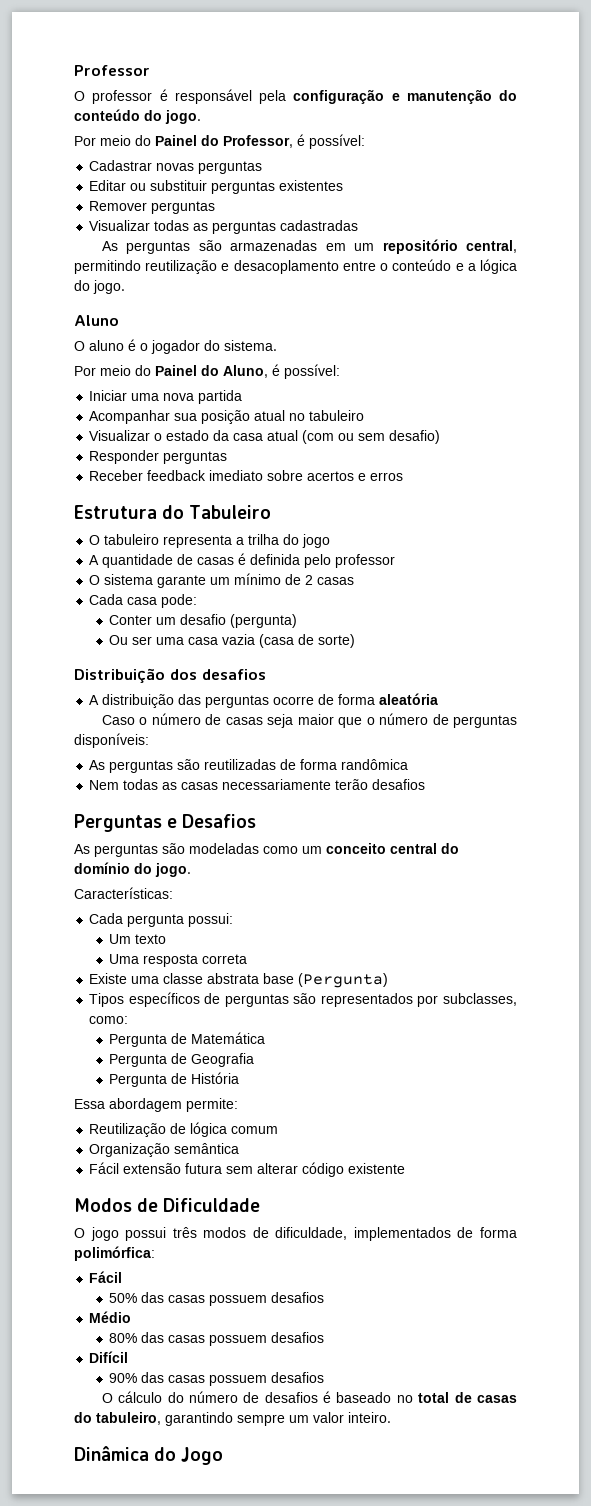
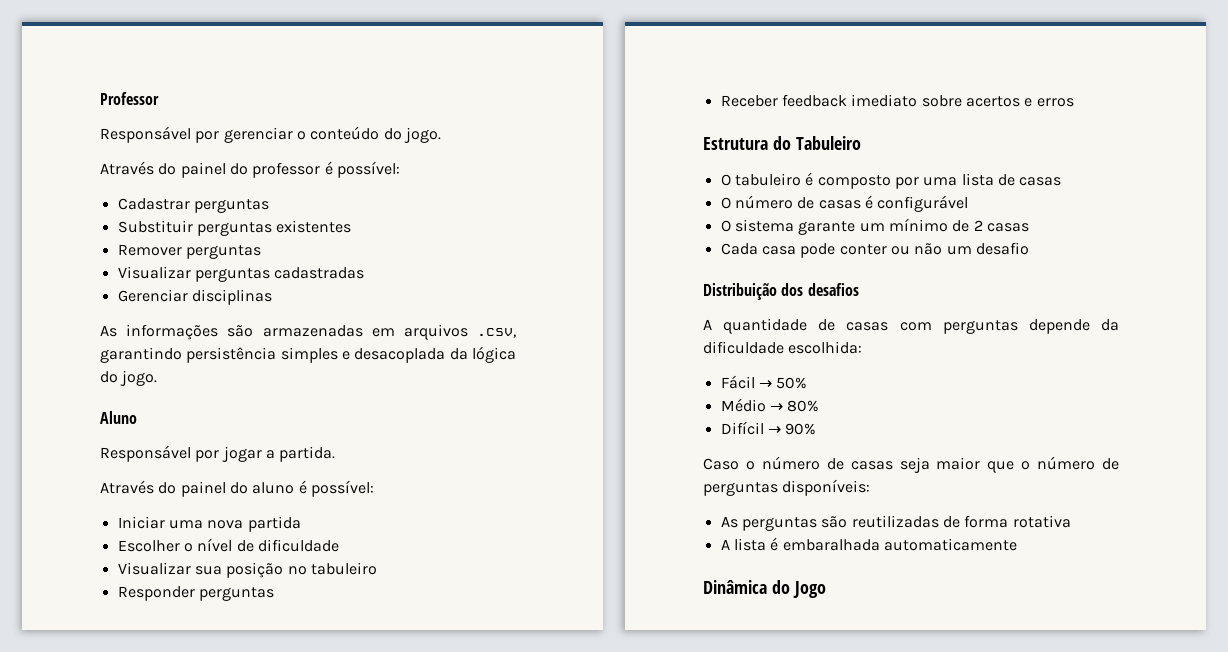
- O professor é responsável pela configuração e manutenção do conteúdo do jogo.
- Por meio do Painel do Professor, é possível:
+ Responsável por gerenciar o conteúdo do jogo.
+ Através do painel do professor é possível:
- Cadastrar novas perguntas
- Editar ou substituir perguntas existentes
+ Cadastrar perguntas
+ Substituir perguntas existentes
- Visualizar todas as perguntas cadastradas
+ Visualizar perguntas cadastradas
- As perguntas são armazenadas em um repositório central, permitindo reutilização e desacoplamento entre o conteúdo e a lógica do jogo.
+ Gerenciar disciplinas
+ As informações são armazenadas em arquivos .csv, garantindo persistência simples e desacoplada da lógica do jogo.
  Aluno
- O aluno é o jogador do sistema.
- Por meio do Painel do Aluno, é possível:
+ Responsável por jogar a partida.
+ Através do painel do aluno é possível:
- Acompanhar sua posição atual no tabuleiro
+ Escolher o nível de dificuldade
+ Visualizar sua posição no tabuleiro
- Visualizar o estado da casa atual (com ou sem desafio)
- O tabuleiro representa a trilha do jogo
- A quantidade de casas é definida pelo professor
+ O tabuleiro é composto por uma lista de casas
+ O número de casas é configurável
- Cada casa pode:
- Conter um desafio (pergunta)
- Ou ser uma casa vazia (casa de sorte)
+ Cada casa pode conter ou não um desafio
  Distribuição dos desafios
- A distribuição das perguntas ocorre de forma aleatória
+ A quantidade de casas com perguntas depende da dificuldade escolhida:
+ Fácil → 50%
+ Médio → 80%
+ Difícil → 90%
- As perguntas são reutilizadas de forma randômica
- Nem todas as casas necessariamente terão desafios
- Perguntas e Desafios
- As perguntas são modeladas como um conceito central do domínio do jogo.
- Características:
- Cada pergunta possui:
- Um texto
- Uma resposta correta
- Existe uma classe abstrata base (Pergunta)
- Tipos específicos de perguntas são representados por subclasses, como:
- Pergunta de Matemática
- Pergunta de Geografia
- Pergunta de História
- Essa abordagem permite:
- Reutilização de lógica comum
- Organização semântica
- Fácil extensão futura sem alterar código existente
- Modos de Dificuldade
- O jogo possui três modos de dificuldade, implementados de forma polimórfica:
- Fácil
- 50% das casas possuem desafios
- Médio
- 80% das casas possuem desafios
- Difícil
- 90% das casas possuem desafios
- O cálculo do número de desafios é baseado no total de casas do tabuleiro, garantindo sempre um valor inteiro.
+ As perguntas são reutilizadas de forma rotativa
+ A lista é embaralhada automaticamente

